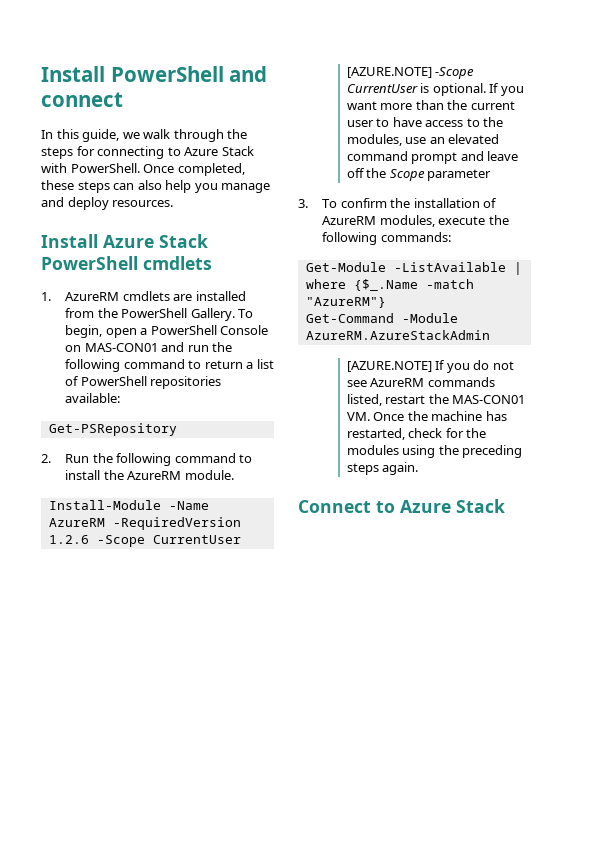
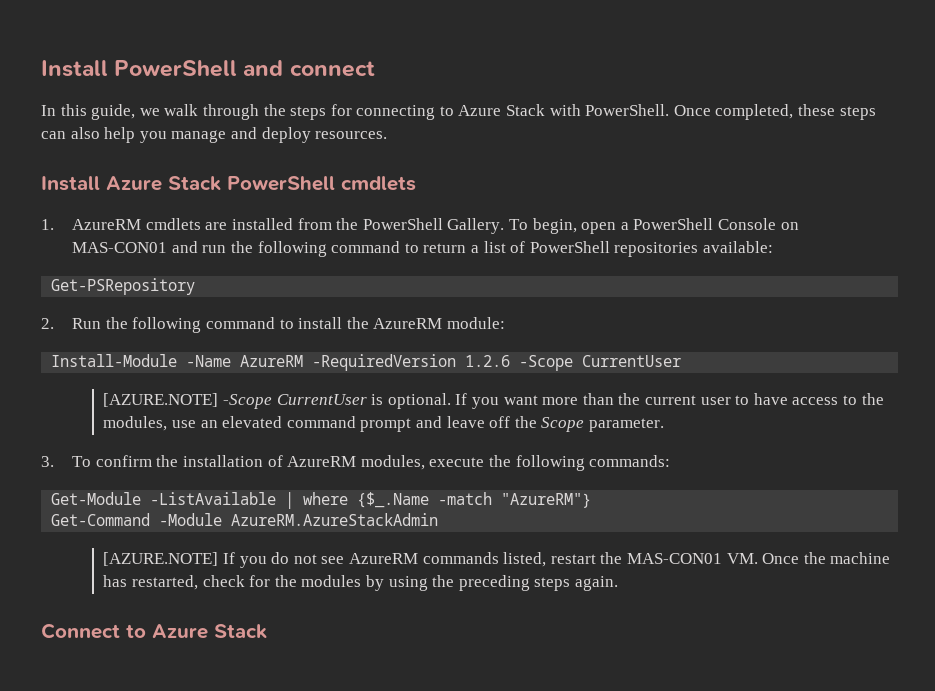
- 2. Run the following command to install the AzureRM module.
+ 2. Run the following command to install the AzureRM module:
- If you want more than the current user to have access to the modules, use an elevated command prompt and leave off the Scope parameter
+ If you want more than the current user to have access to the modules, use an elevated command prompt and leave off the Scope parameter.
- [AZURE.NOTE] If you do not see AzureRM commands listed, restart the MAS-CON01 VM. Once the machine has restarted, check for the modules using the preceding steps again.
+ [AZURE.NOTE] If you do not see AzureRM commands listed, restart the MAS-CON01 VM. Once the machine has restarted, check for the modules by using the preceding steps again.

